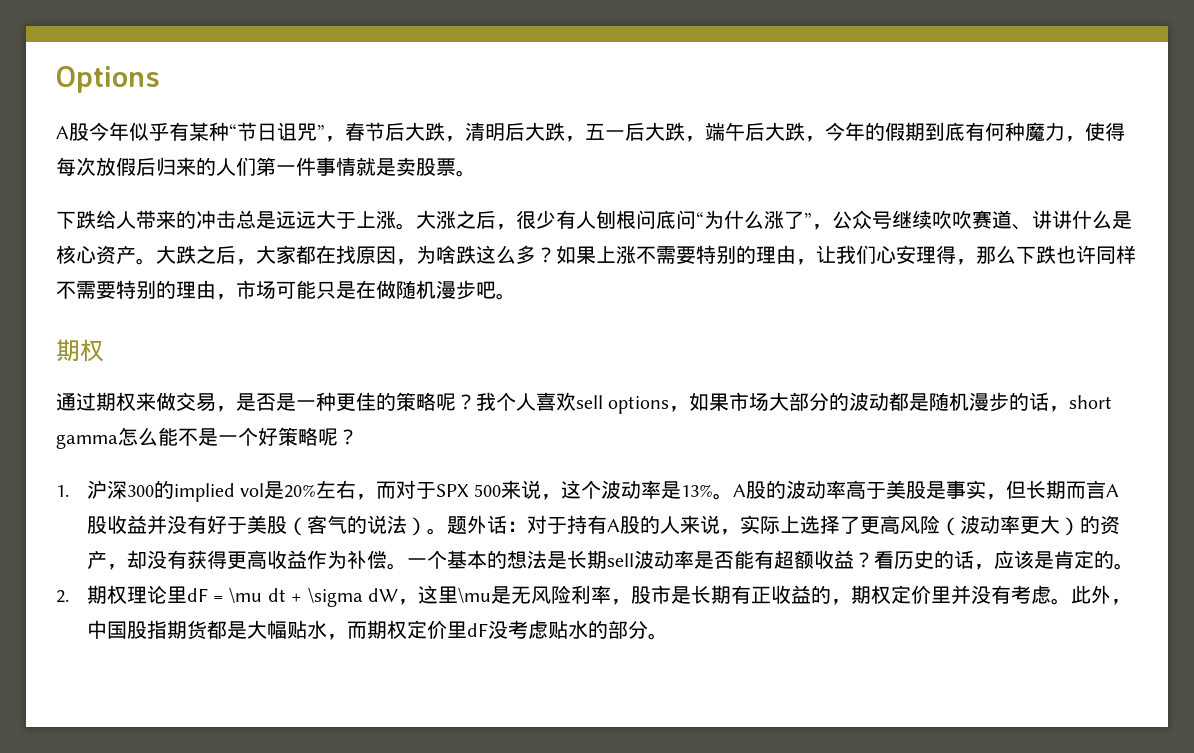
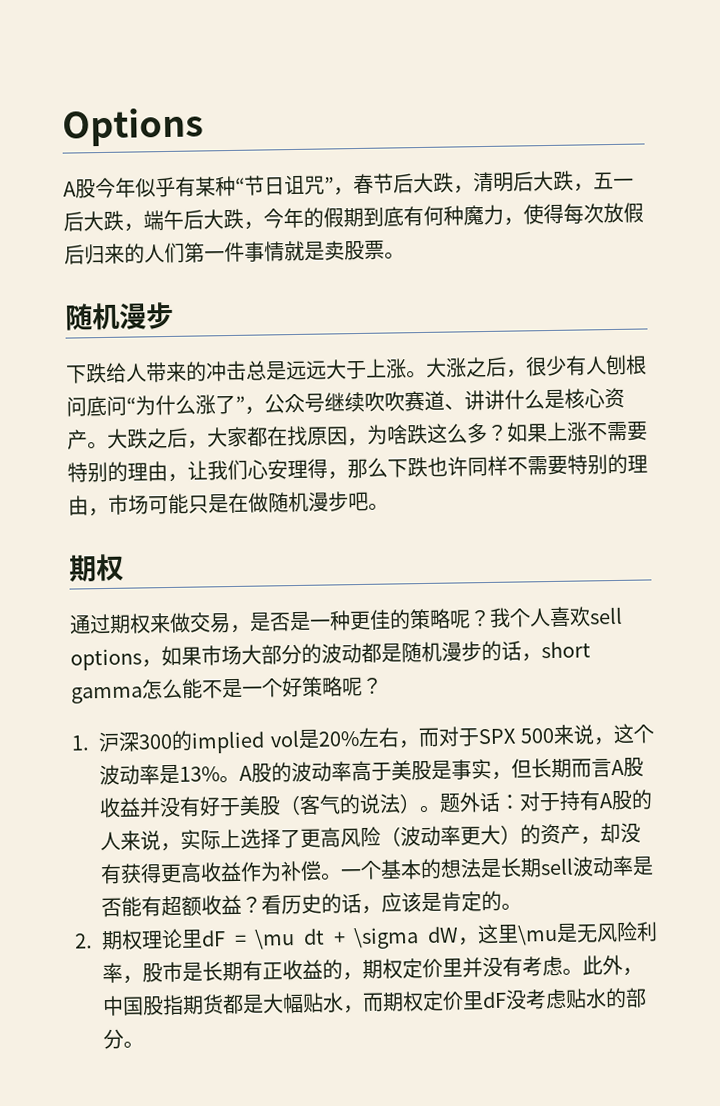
  A股今年似乎有某种“节日诅咒”，春节后大跌，清明后大跌，五一后大跌，端午后大跌，今年的假期到底有何种魔力，使得每次放假后归来的人们第一件事情就是卖股票。
+ 随机漫步

